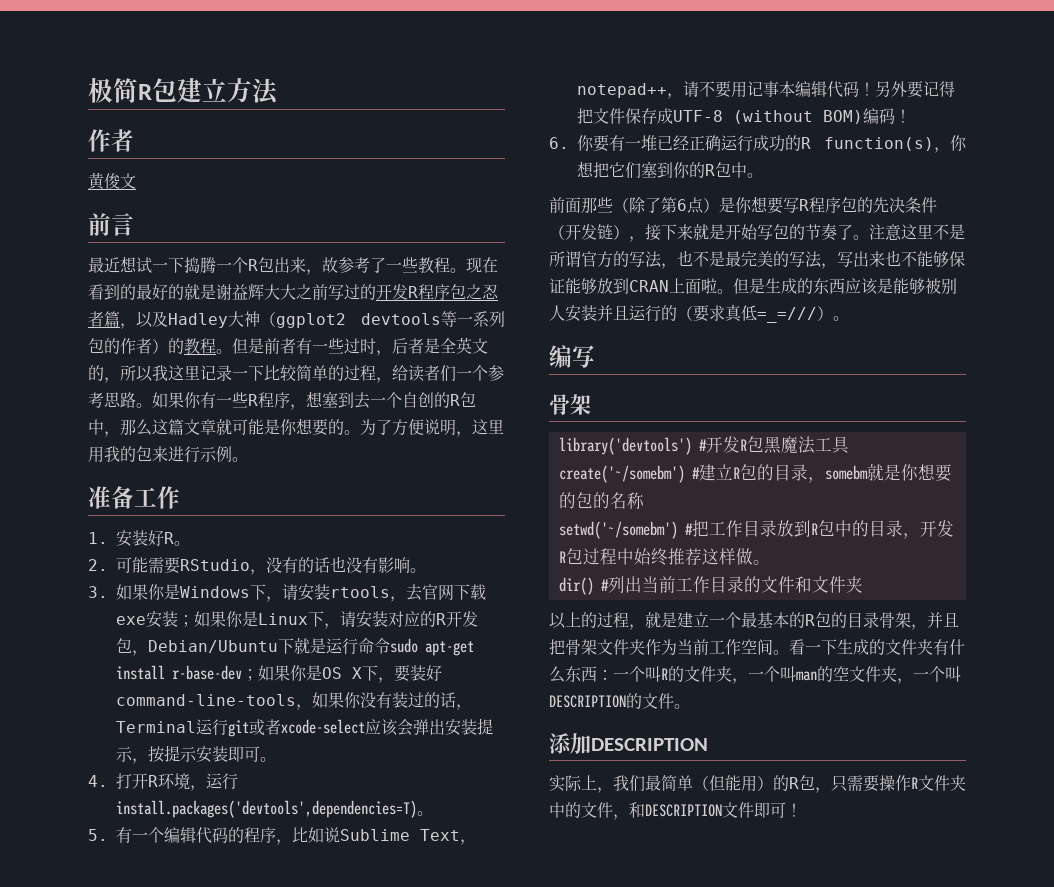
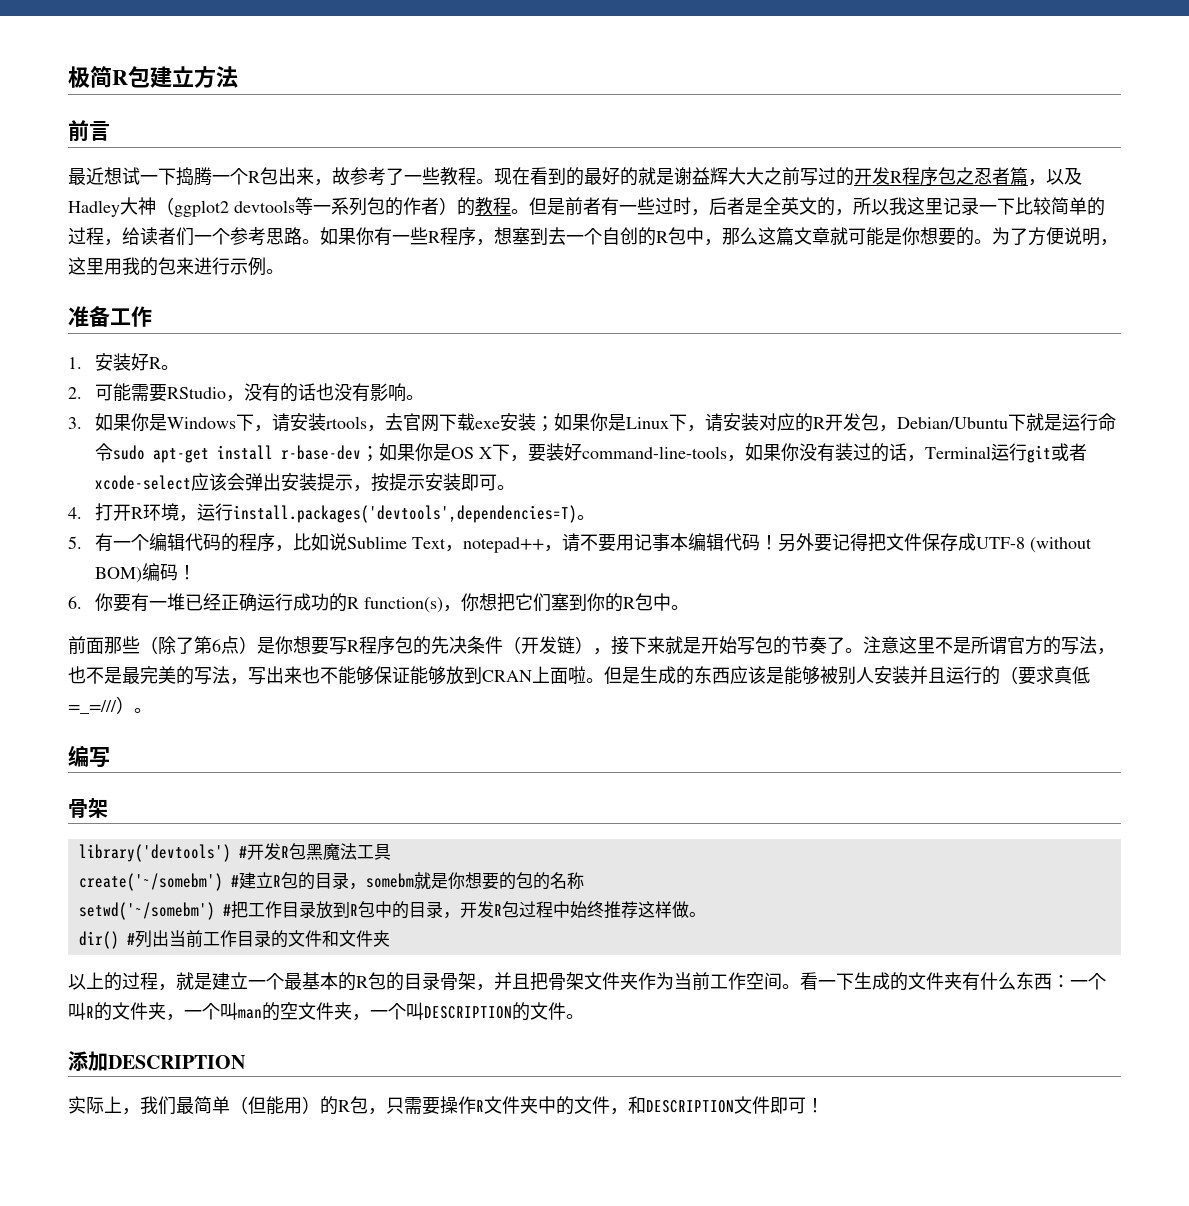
  极简R包建立方法
- 作者
- 黄俊文

